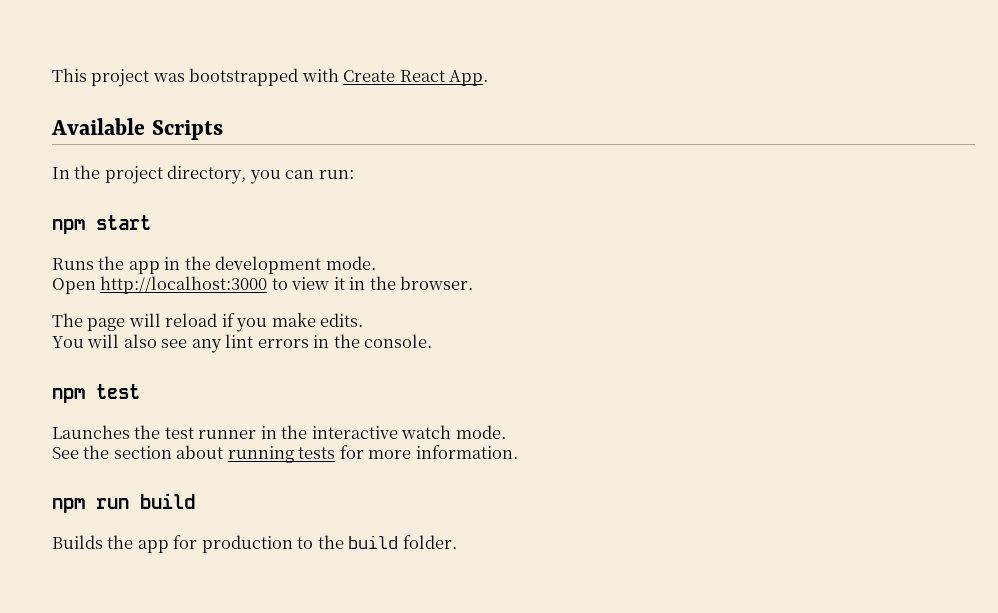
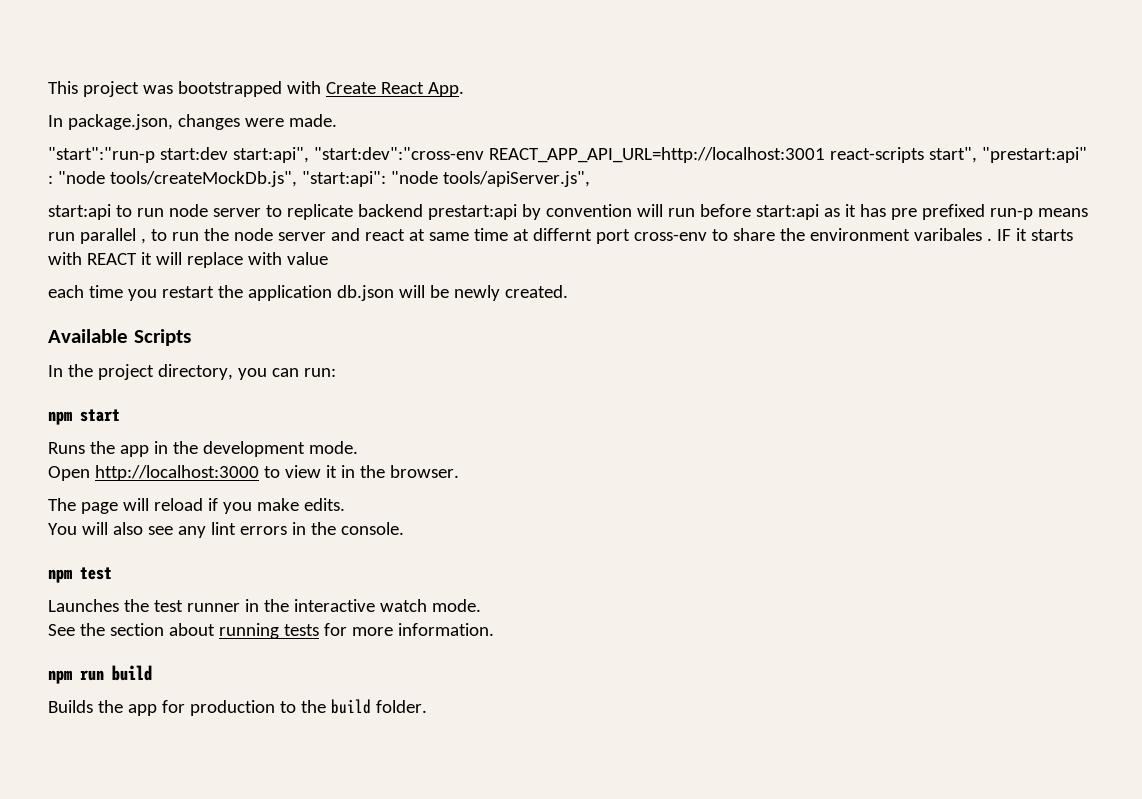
+ In package.json, changes were made.
+ "start":"run-p start:dev start:api", "start:dev":"cross-env REACT_APP_API_URL=http://localhost:3001 react-scripts start", "prestart:api" : "node tools/createMockDb.js", "start:api": "node tools/apiServer.js",
+ start:api to run node server to replicate backend prestart:api by convention will run before start:api as it has pre prefixed run-p means run parallel , to run the node server and react at same time at differnt port cross-env to share the environment varibales . IF it starts with REACT it will replace with value
+ each time you restart the application db.json will be newly created.

